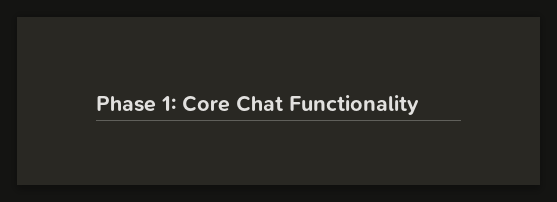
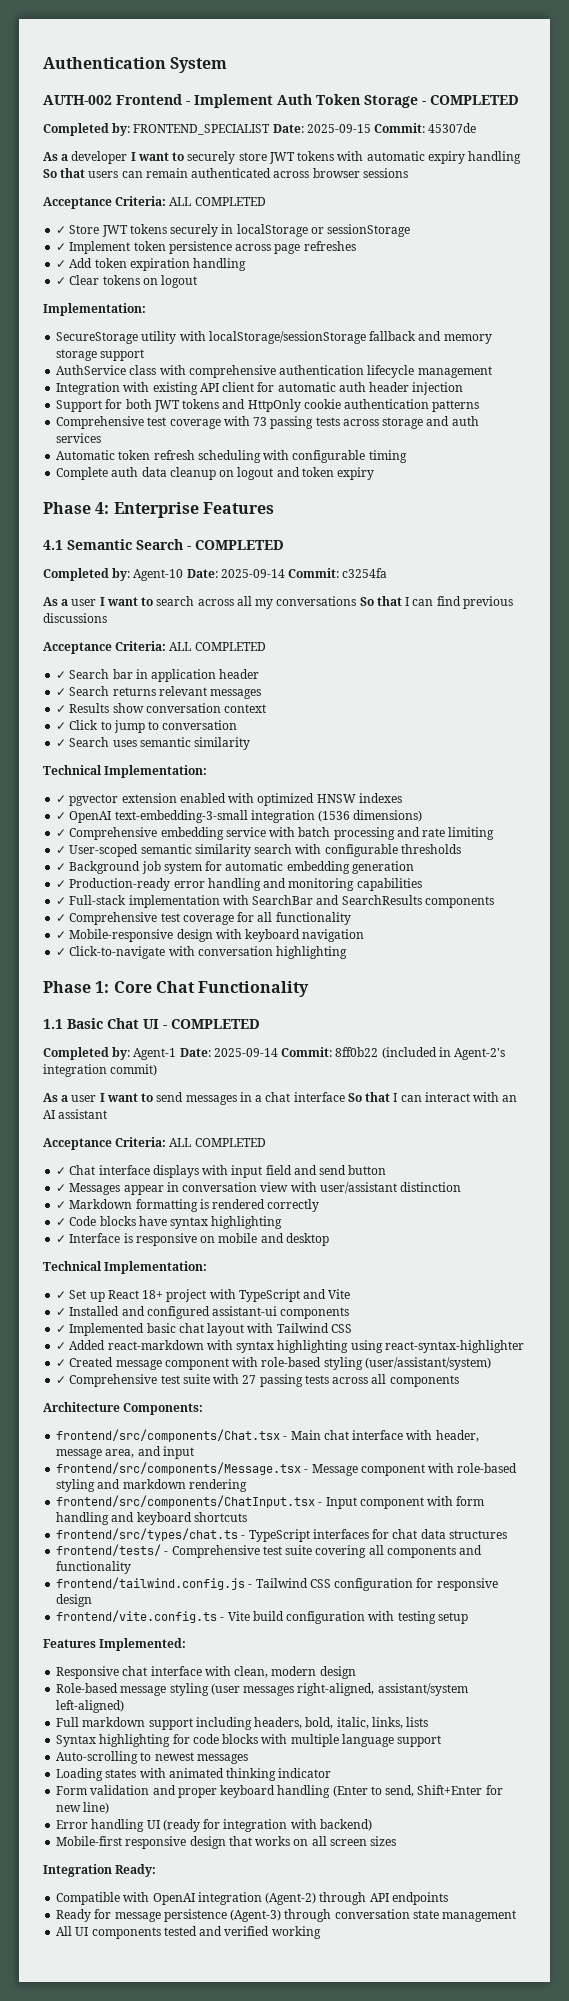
+ Authentication System
+ AUTH-002 Frontend - Implement Auth Token Storage - COMPLETED
+ Completed by: FRONTEND_SPECIALIST Date: 2025-09-15 Commit: 45307de
+ As a developer I want to securely store JWT tokens with automatic expiry handling So that users can remain authenticated across browser sessions
+ Acceptance Criteria: ALL COMPLETED
+ ✓ Store JWT tokens securely in localStorage or sessionStorage
+ ✓ Implement token persistence across page refreshes
+ ✓ Add token expiration handling
+ ✓ Clear tokens on logout
+ Implementation:
+ SecureStorage utility with localStorage/sessionStorage fallback and memory storage support
+ AuthService class with comprehensive authentication lifecycle management
+ Integration with existing API client for automatic auth header injection
+ Support for both JWT tokens and HttpOnly cookie authentication patterns
+ Comprehensive test coverage with 73 passing tests across storage and auth services
+ Automatic token refresh scheduling with configurable timing
+ Complete auth data cleanup on logout and token expiry
+ Phase 4: Enterprise Features
+ 4.1 Semantic Search - COMPLETED
+ Completed by: Agent-10 Date: 2025-09-14 Commit: c3254fa
+ As a user I want to search across all my conversations So that I can find previous discussions
+ Acceptance Criteria: ALL COMPLETED
+ ✓ Search bar in application header
+ ✓ Search returns relevant messages
+ ✓ Results show conversation context
+ ✓ Click to jump to conversation
+ ✓ Search uses semantic similarity
+ Technical Implementation:
+ ✓ pgvector extension enabled with optimized HNSW indexes
+ ✓ OpenAI text-embedding-3-small integration (1536 dimensions)
+ ✓ Comprehensive embedding service with batch processing and rate limiting
+ ✓ User-scoped semantic similarity search with configurable thresholds
+ ✓ Background job system for automatic embedding generation
+ ✓ Production-ready error handling and monitoring capabilities
+ ✓ Full-stack implementation with SearchBar and SearchResults components
+ ✓ Comprehensive test coverage for all functionality
+ ✓ Mobile-responsive design with keyboard navigation
+ ✓ Click-to-navigate with conversation highlighting
+ 1.1 Basic Chat UI - COMPLETED
+ Completed by: Agent-1 Date: 2025-09-14 Commit: 8ff0b22 (included in Agent-2's integration commit)
+ As a user I want to send messages in a chat interface So that I can interact with an AI assistant
+ Acceptance Criteria: ALL COMPLETED
+ ✓ Chat interface displays with input field and send button
+ ✓ Messages appear in conversation view with user/assistant distinction
+ ✓ Markdown formatting is rendered correctly
+ ✓ Code blocks have syntax highlighting
+ ✓ Interface is responsive on mobile and desktop
+ Technical Implementation:
+ ✓ Set up React 18+ project with TypeScript and Vite
+ ✓ Installed and configured assistant-ui components
+ ✓ Implemented basic chat layout with Tailwind CSS
+ ✓ Added react-markdown with syntax highlighting using react-syntax-highlighter
+ ✓ Created message component with role-based styling (user/assistant/system)
+ ✓ Comprehensive test suite with 27 passing tests across all components
+ Architecture Components:
+ frontend/src/components/Chat.tsx - Main chat interface with header, message area, and input
+ frontend/src/components/Message.tsx - Message component with role-based styling and markdown rendering
+ frontend/src/components/ChatInput.tsx - Input component with form handling and keyboard shortcuts
+ frontend/src/types/chat.ts - TypeScript interfaces for chat data structures
+ frontend/tests/ - Comprehensive test suite covering all components and functionality
+ frontend/tailwind.config.js - Tailwind CSS configuration for responsive design
+ frontend/vite.config.ts - Vite build configuration with testing setup
+ Features Implemented:
+ Responsive chat interface with clean, modern design
+ Role-based message styling (user messages right-aligned, assistant/system left-aligned)
+ Full markdown support including headers, bold, italic, links, lists
+ Syntax highlighting for code blocks with multiple language support
+ Auto-scrolling to newest messages
+ Loading states with animated thinking indicator
+ Form validation and proper keyboard handling (Enter to send, Shift+Enter for new line)
+ Error handling UI (ready for integration with backend)
+ Mobile-first responsive design that works on all screen sizes
+ Integration Ready:
+ Compatible with OpenAI integration (Agent-2) through API endpoints
+ Ready for message persistence (Agent-3) through conversation state management
+ All UI components tested and verified working

